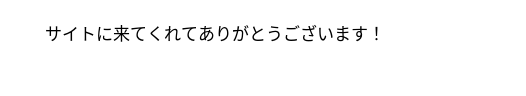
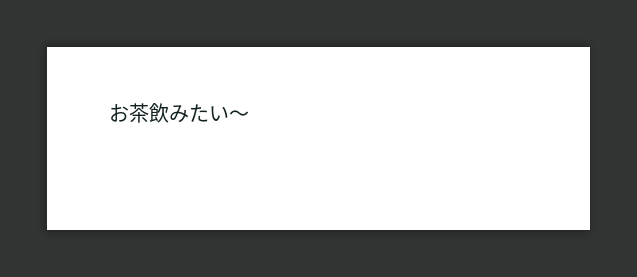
- サイトに来てくれてありがとうございます！
+ お茶飲みたい〜

